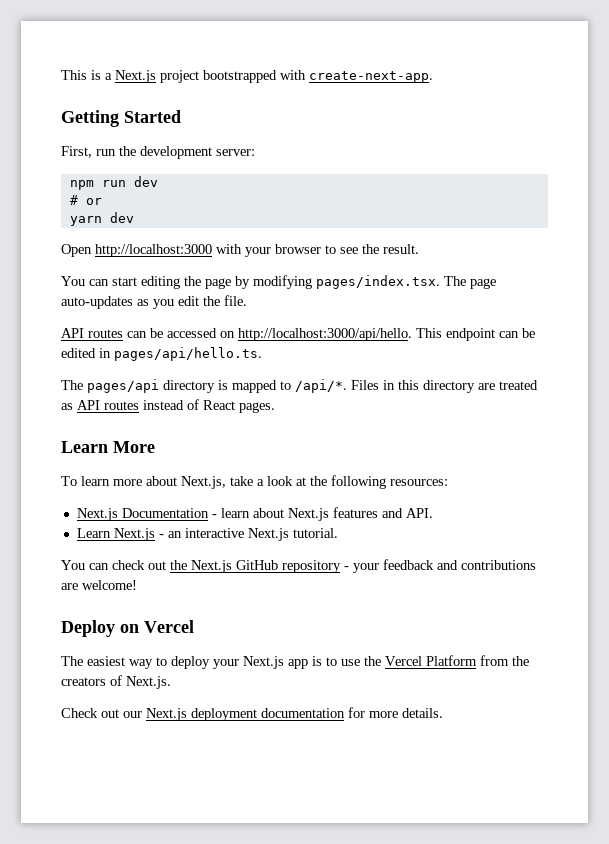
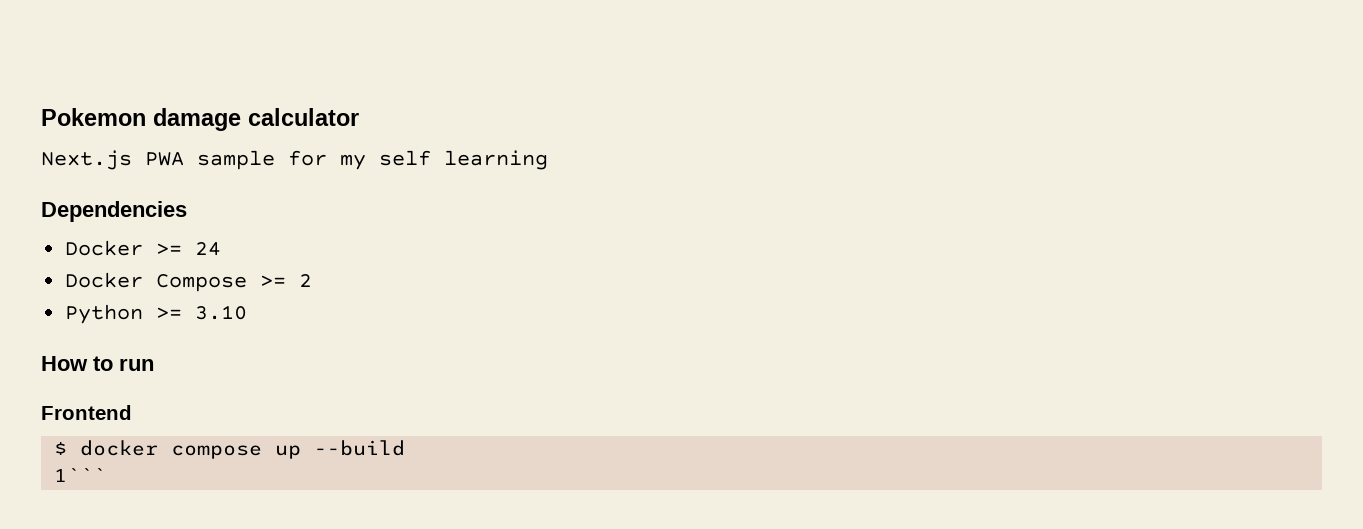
- This is a Next.js project bootstrapped with create-next-app.
- Getting Started
- First, run the development server:
- npm run dev
- # or
- yarn dev
- Open http://localhost:3000 with your browser to see the result.
- You can start editing the page by modifying pages/index.tsx. The page auto-updates as you edit the file.
- API routes can be accessed on http://localhost:3000/api/hello. This endpoint can be edited in pages/api/hello.ts.
- The pages/api directory is mapped to /api/*. Files in this directory are treated as API routes instead of React pages.
- Learn More
- To learn more about Next.js, take a look at the following resources:
- Next.js Documentation - learn about Next.js features and API.
- Learn Next.js - an interactive Next.js tutorial.
- You can check out the Next.js GitHub repository - your feedback and contributions are welcome!
- Deploy on Vercel
- The easiest way to deploy your Next.js app is to use the Vercel Platform from the creators of Next.js.
- Check out our Next.js deployment documentation for more details.
+ Pokemon damage calculator
+ Next.js PWA sample for my self learning
+ Dependencies
+ Docker >= 24
+ Docker Compose >= 2
+ Python >= 3.10
+ How to run
+ Frontend
+ $ docker compose up --build
+ 1```

